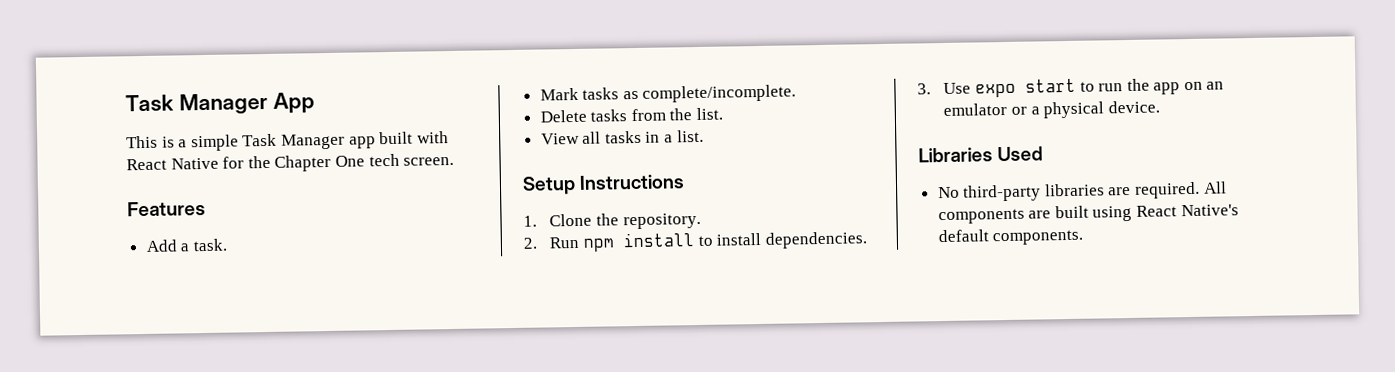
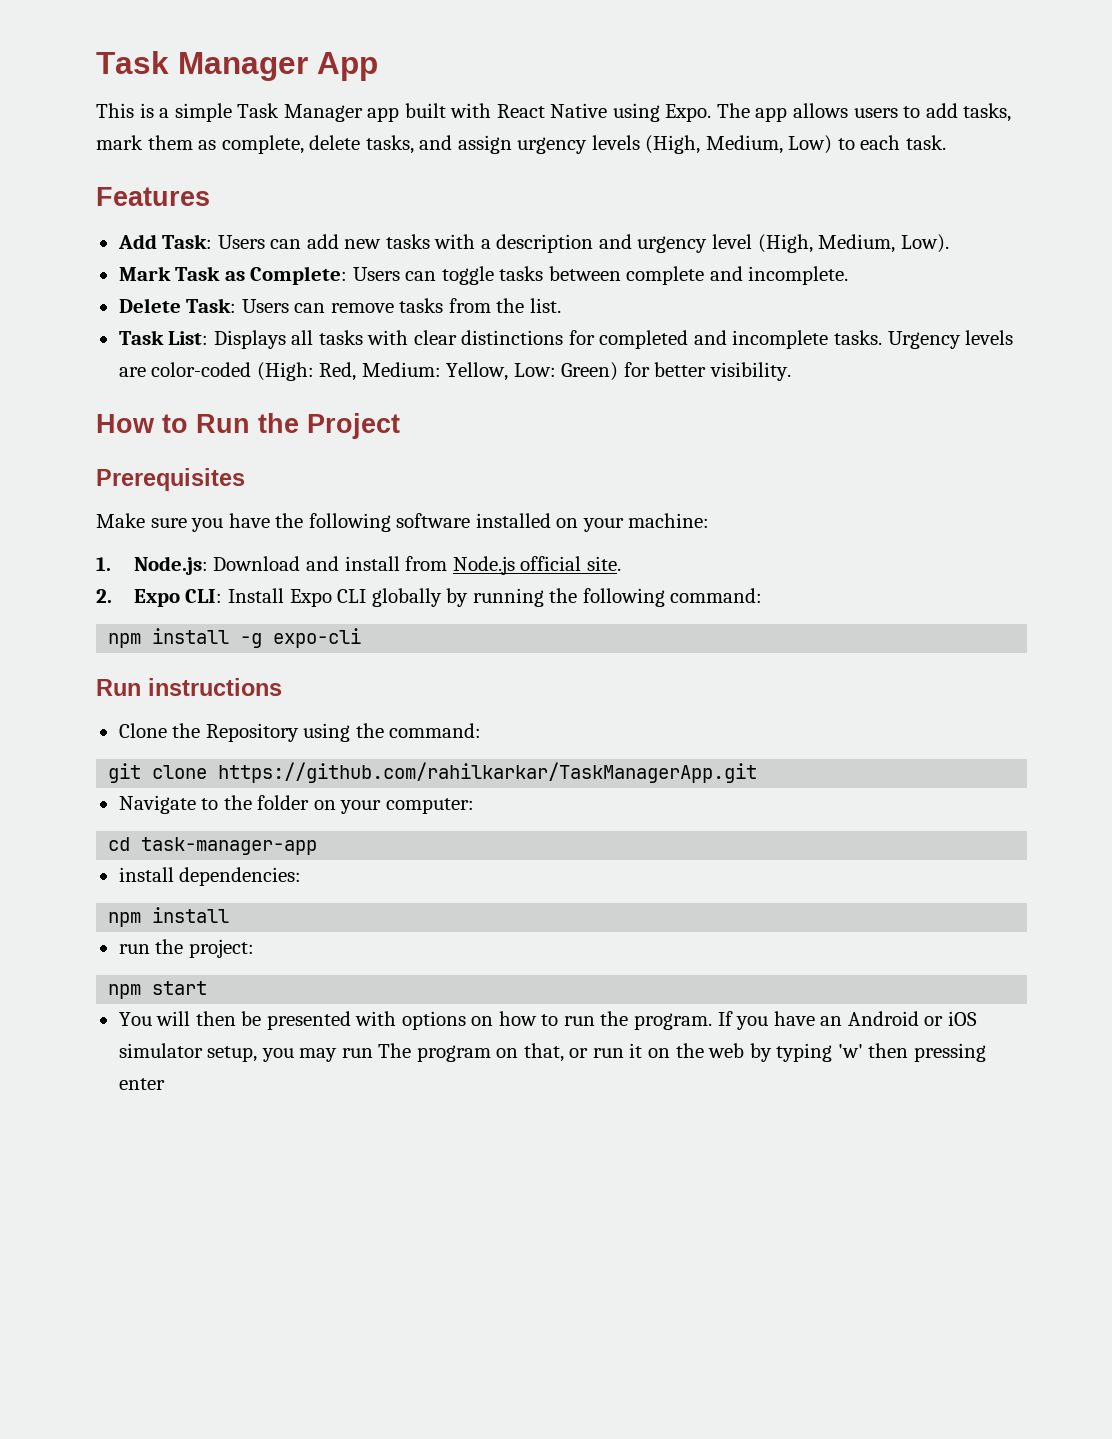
- This is a simple Task Manager app built with React Native for the Chapter One tech screen.
+ This is a simple Task Manager app built with React Native using Expo. The app allows users to add tasks, mark them as complete, delete tasks, and assign urgency levels (High, Medium, Low) to each task.
  Features
- Add a task.
- Mark tasks as complete/incomplete.
- Delete tasks from the list.
- View all tasks in a list.
- Setup Instructions
- 1. Clone the repository.
- 2. Run npm install to install dependencies.
- 3. Use expo start to run the app on an emulator or a physical device.
- Libraries Used
- No third-party libraries are required. All components are built using React Native's default components.
+ Add Task: Users can add new tasks with a description and urgency level (High, Medium, Low).
+ Mark Task as Complete: Users can toggle tasks between complete and incomplete.
+ Delete Task: Users can remove tasks from the list.
+ Task List: Displays all tasks with clear distinctions for completed and incomplete tasks. Urgency levels are color-coded (High: Red, Medium: Yellow, Low: Green) for better visibility.
+ How to Run the Project
+ Prerequisites
+ Make sure you have the following software installed on your machine:
+ 1. Node.js: Download and install from Node.js official site.
+ 2. Expo CLI: Install Expo CLI globally by running the following command:
+ npm install -g expo-cli
+ Run instructions
+ Clone the Repository using the command:
+ git clone https://github.com/rahilkarkar/TaskManagerApp.git
+ Navigate to the folder on your computer:
+ cd task-manager-app
+ install dependencies:
+ npm install
+ run the project:
+ npm start
+ You will then be presented with options on how to run the program. If you have an Android or iOS simulator setup, you may run The program on that, or run it on the web by typing 'w' then pressing enter

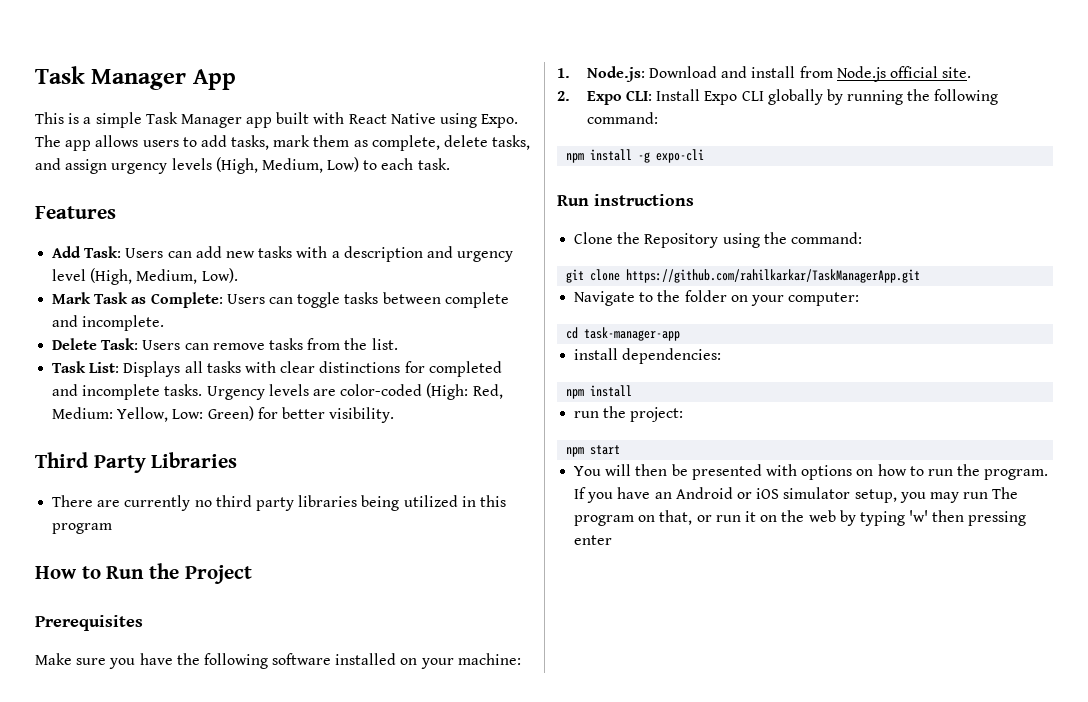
+ Third Party Libraries
+ There are currently no third party libraries being utilized in this program

